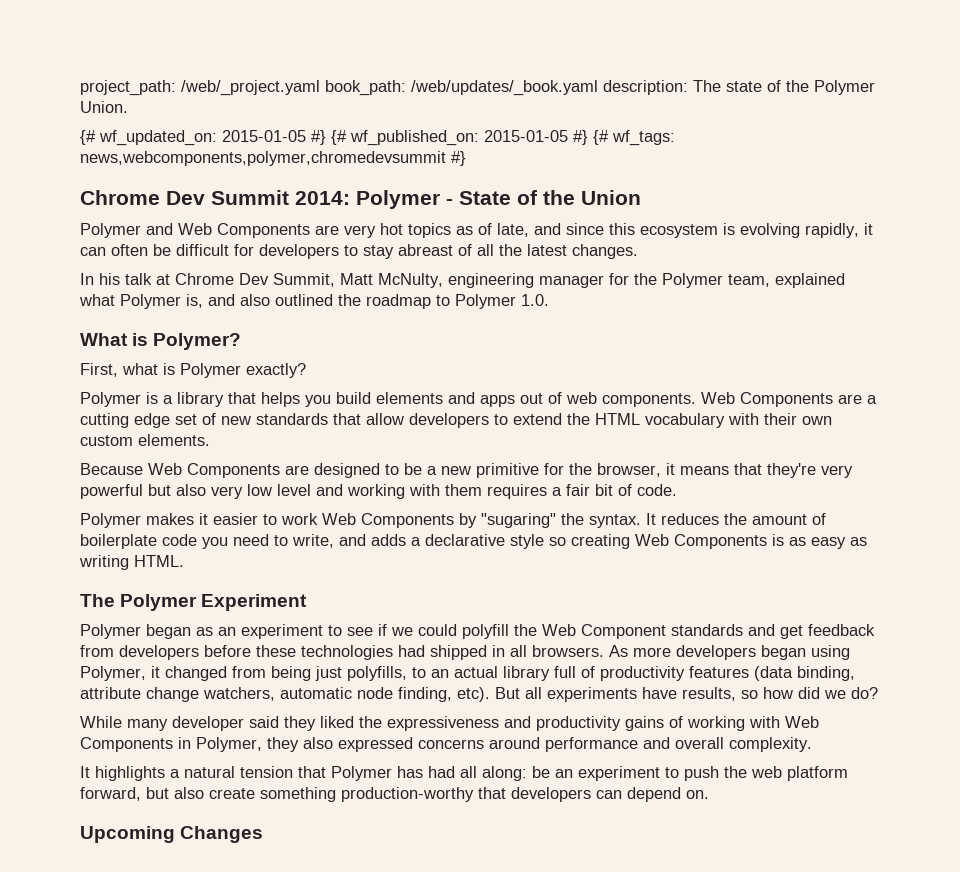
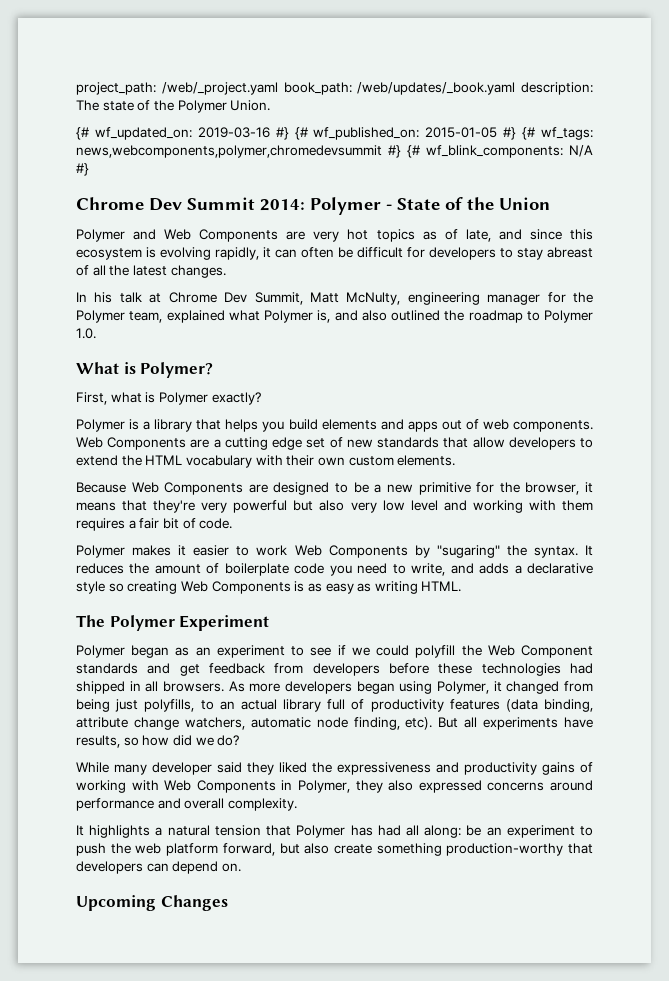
- {# wf_updated_on: 2015-01-05 #} {# wf_published_on: 2015-01-05 #} {# wf_tags: news,webcomponents,polymer,chromedevsummit #}
+ {# wf_updated_on: 2019-03-16 #} {# wf_published_on: 2015-01-05 #} {# wf_tags: news,webcomponents,polymer,chromedevsummit #} {# wf_blink_components: N/A #}

